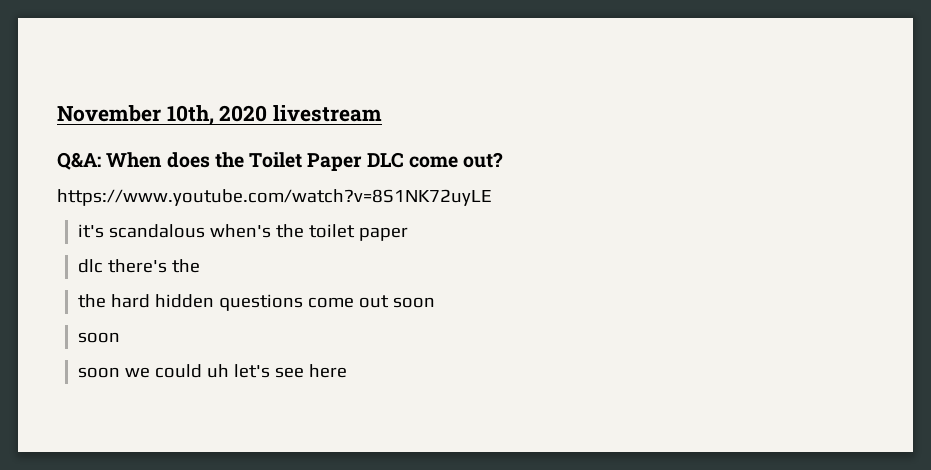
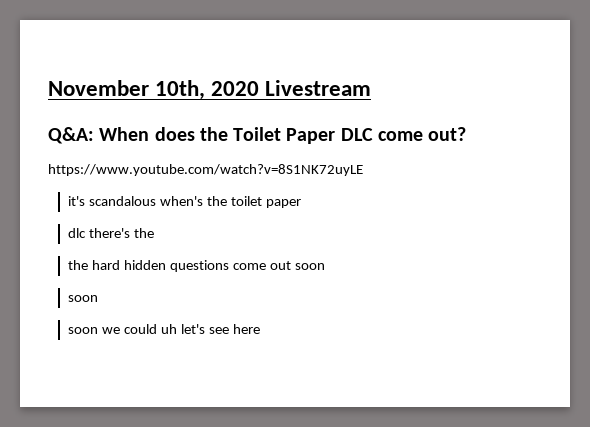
- November 10th, 2020 livestream
+ November 10th, 2020 Livestream

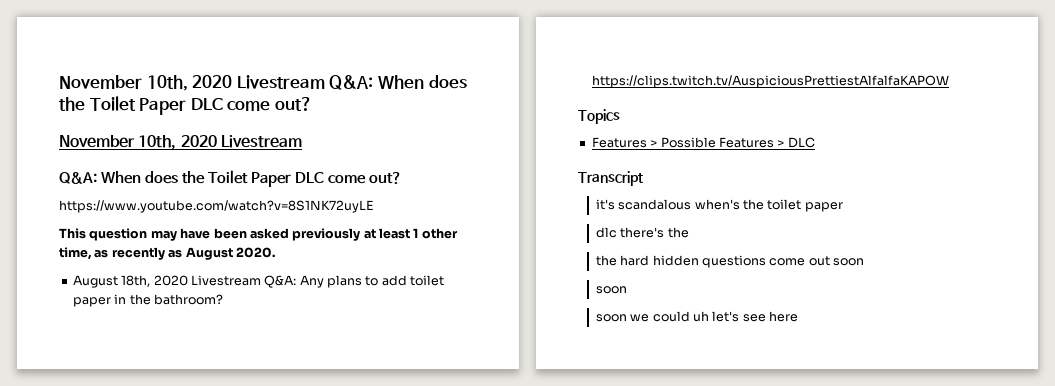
+ November 10th, 2020 Livestream Q&A: When does the Toilet Paper DLC come out?
+ This question may have been asked previously at least 1 other time, as recently as August 2020.
+ August 18th, 2020 Livestream Q&A: Any plans to add toilet paper in the bathroom? https://clips.twitch.tv/AuspiciousPrettiestAlfalfaKAPOW
+ Topics
+ Features > Possible Features > DLC
+ Transcript

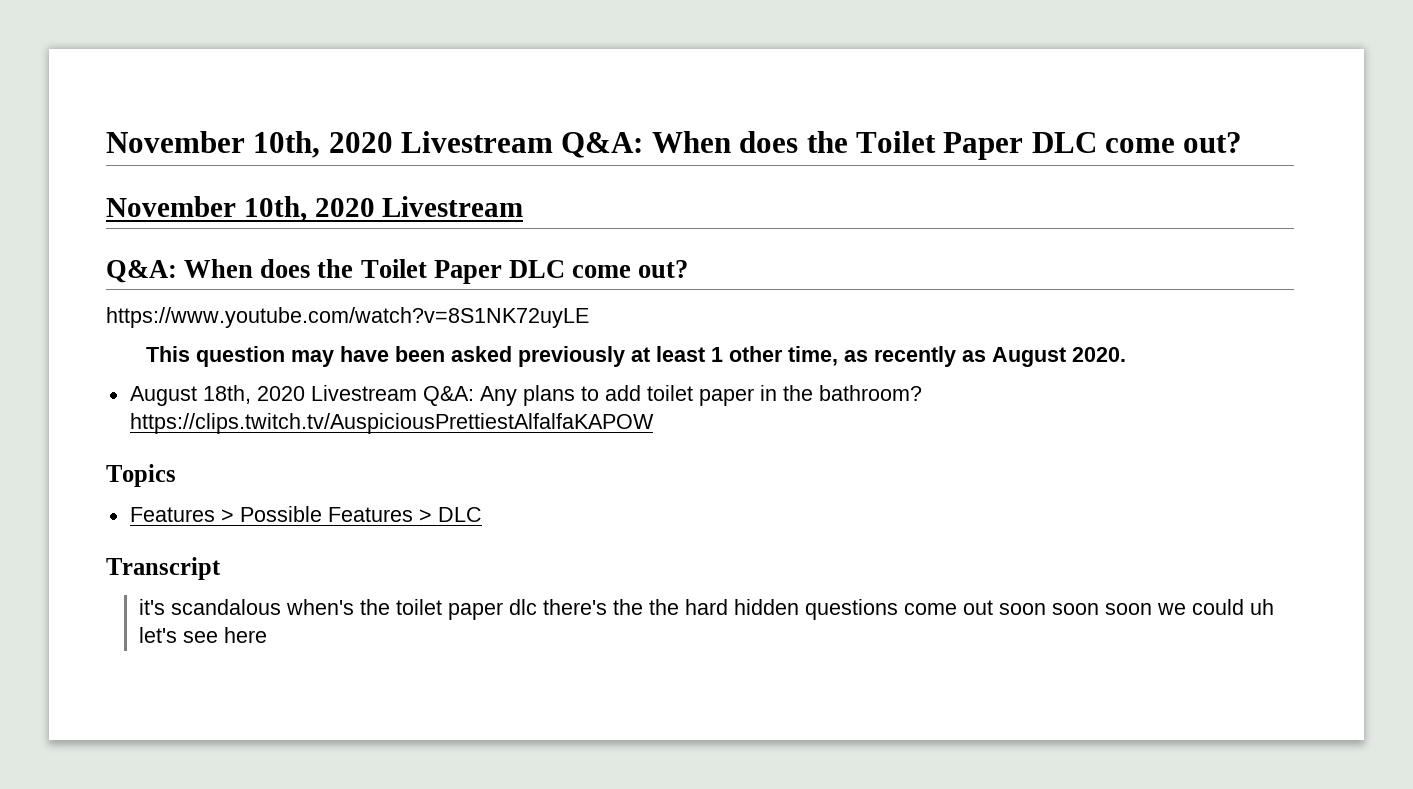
- it's scandalous when's the toilet paper
- dlc there's the
- the hard hidden questions come out soon
- soon
- soon we could uh let's see here
+ it's scandalous when's the toilet paper dlc there's the the hard hidden questions come out soon soon soon we could uh let's see here

